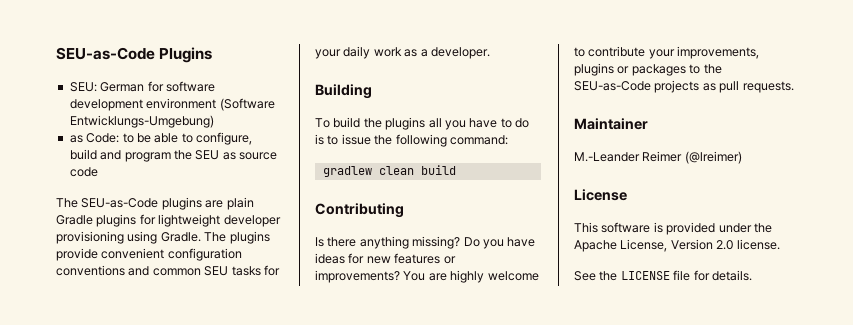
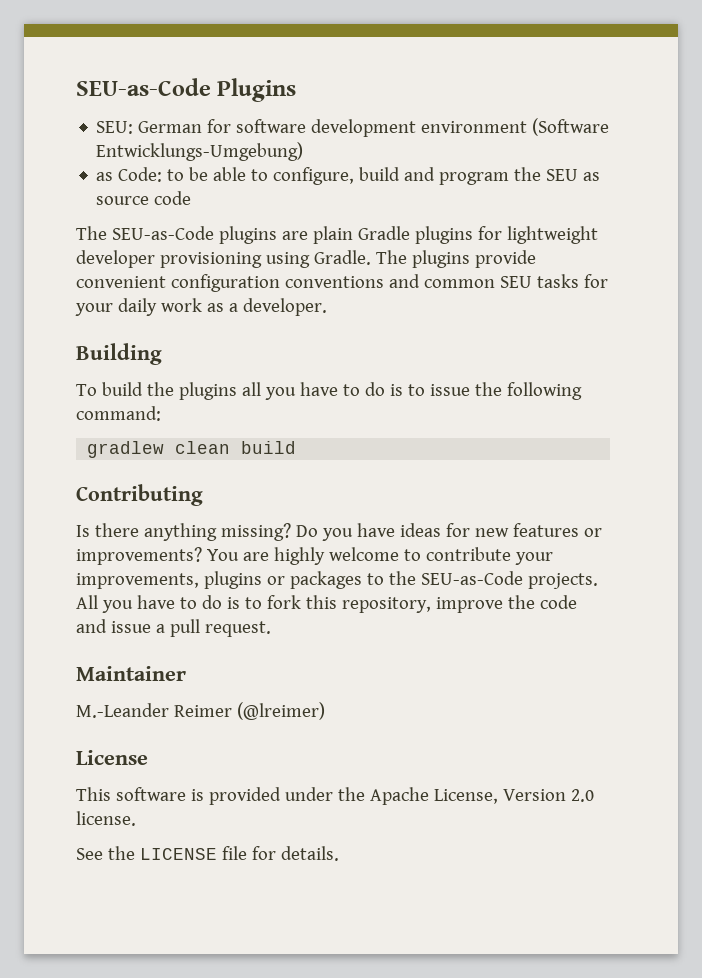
- You are highly welcome to contribute your improvements, plugins or packages to the SEU-as-Code projects as pull requests.
+ You are highly welcome to contribute your improvements, plugins or packages to the SEU-as-Code projects. All you have to do is to fork this repository, improve the code and issue a pull request.

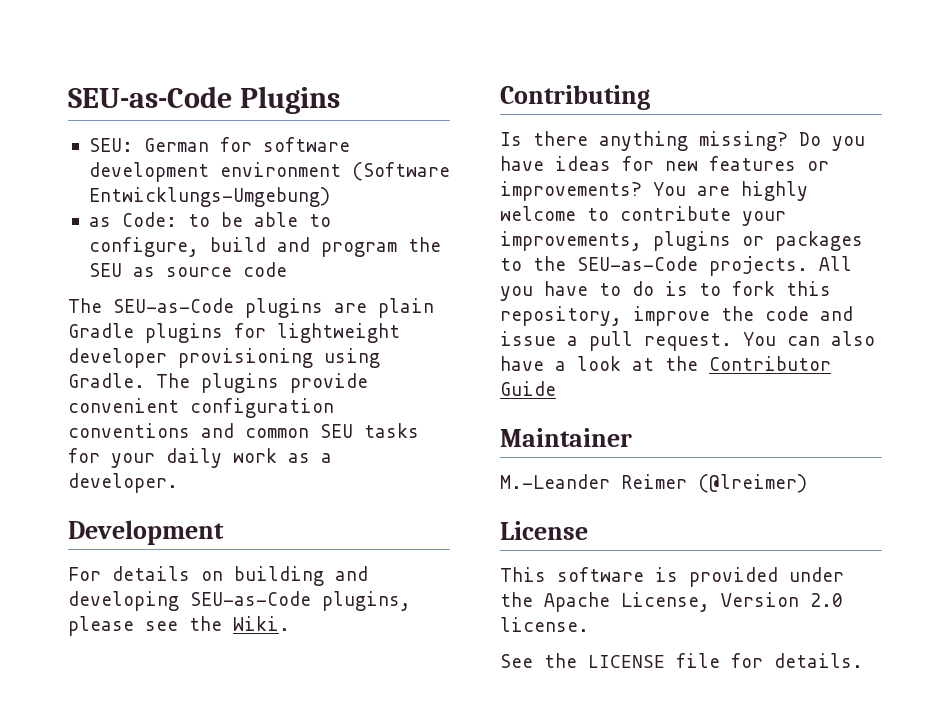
- Building
- To build the plugins all you have to do is to issue the following command:
- gradlew clean build
+ Development
+ For details on building and developing SEU-as-Code plugins, please see the Wiki.
+ You can also have a look at the Contributor Guide

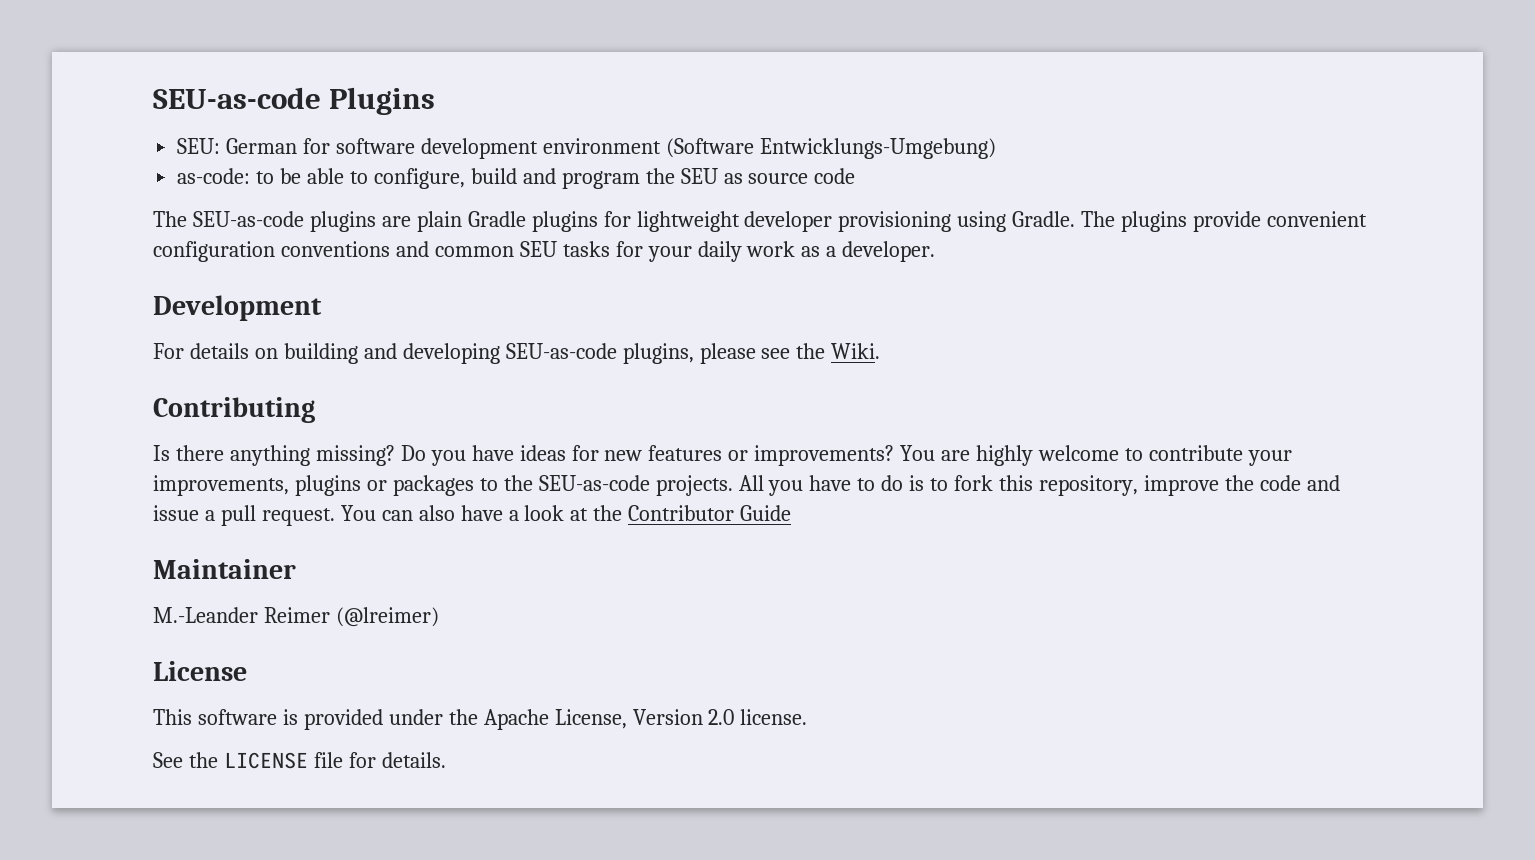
- SEU-as-Code Plugins
+ SEU-as-code Plugins
- as Code: to be able to configure, build and program the SEU as source code
+ as-code: to be able to configure, build and program the SEU as source code
- The SEU-as-Code plugins are plain Gradle plugins for lightweight developer provisioning using Gradle.
+ The SEU-as-code plugins are plain Gradle plugins for lightweight developer provisioning using Gradle.
- For details on building and developing SEU-as-Code plugins, please see the Wiki.
+ For details on building and developing SEU-as-code plugins, please see the Wiki.
- You are highly welcome to contribute your improvements, plugins or packages to the SEU-as-Code projects.
+ You are highly welcome to contribute your improvements, plugins or packages to the SEU-as-code projects.

